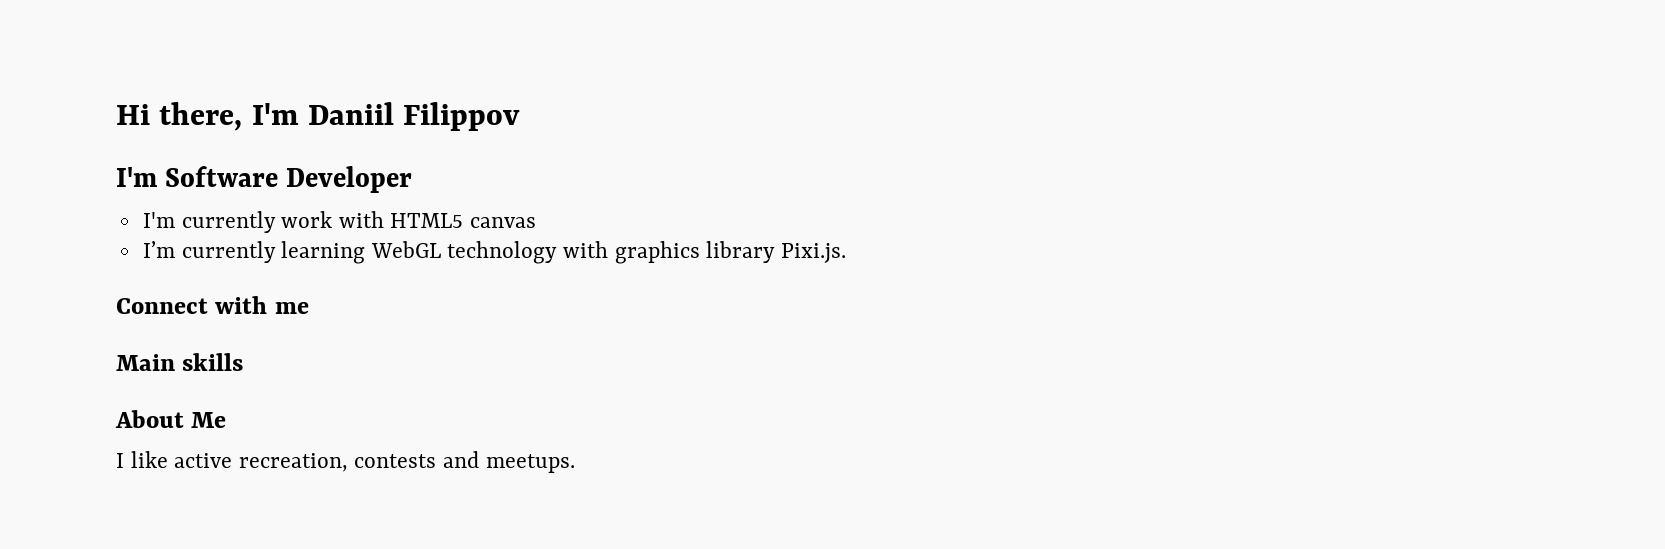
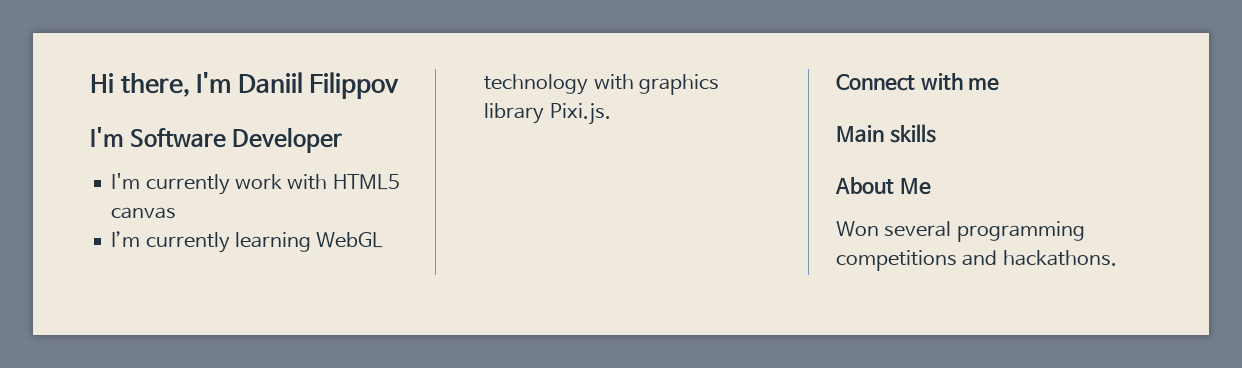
- I like active recreation, contests and meetups.
+ Won several programming competitions and hackathons.

